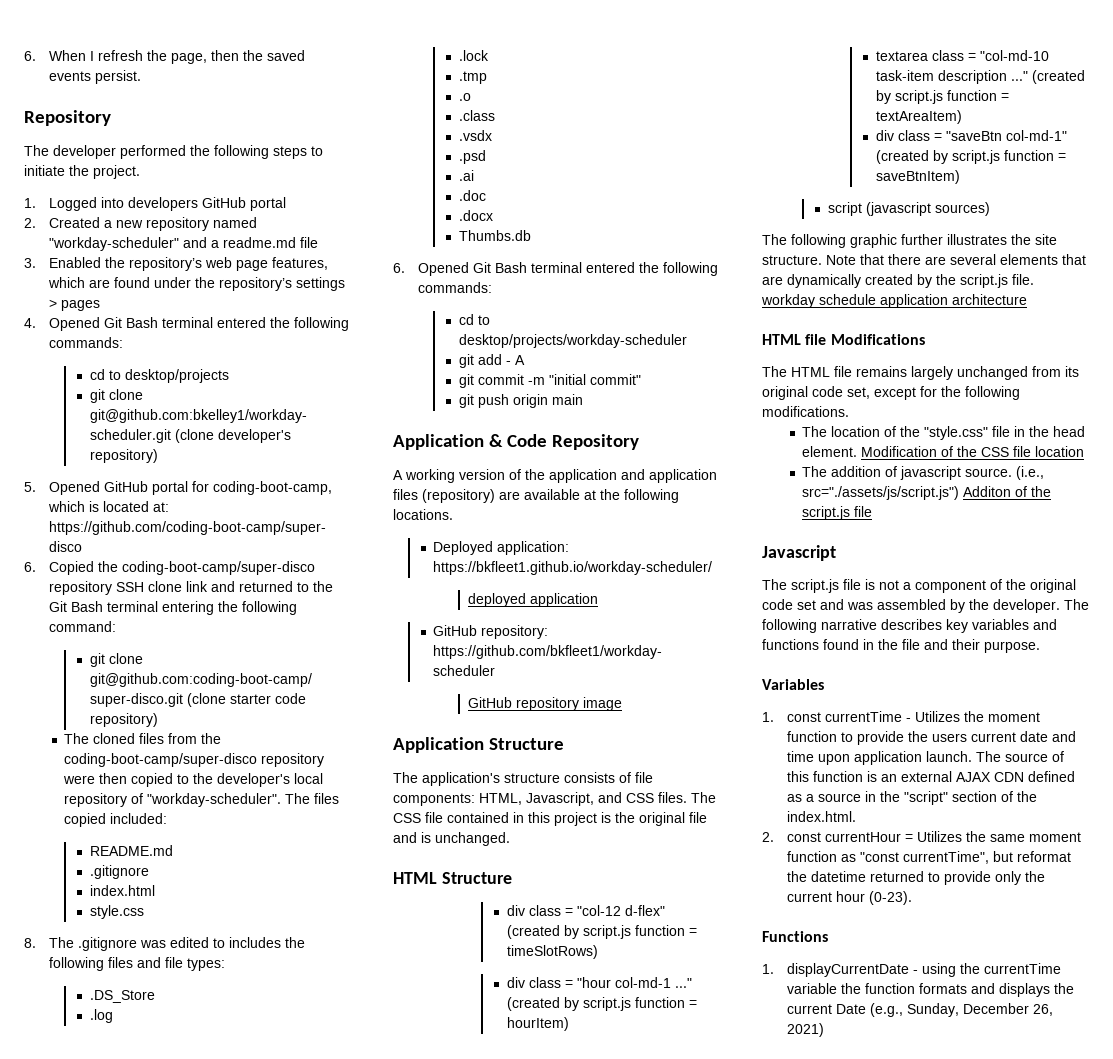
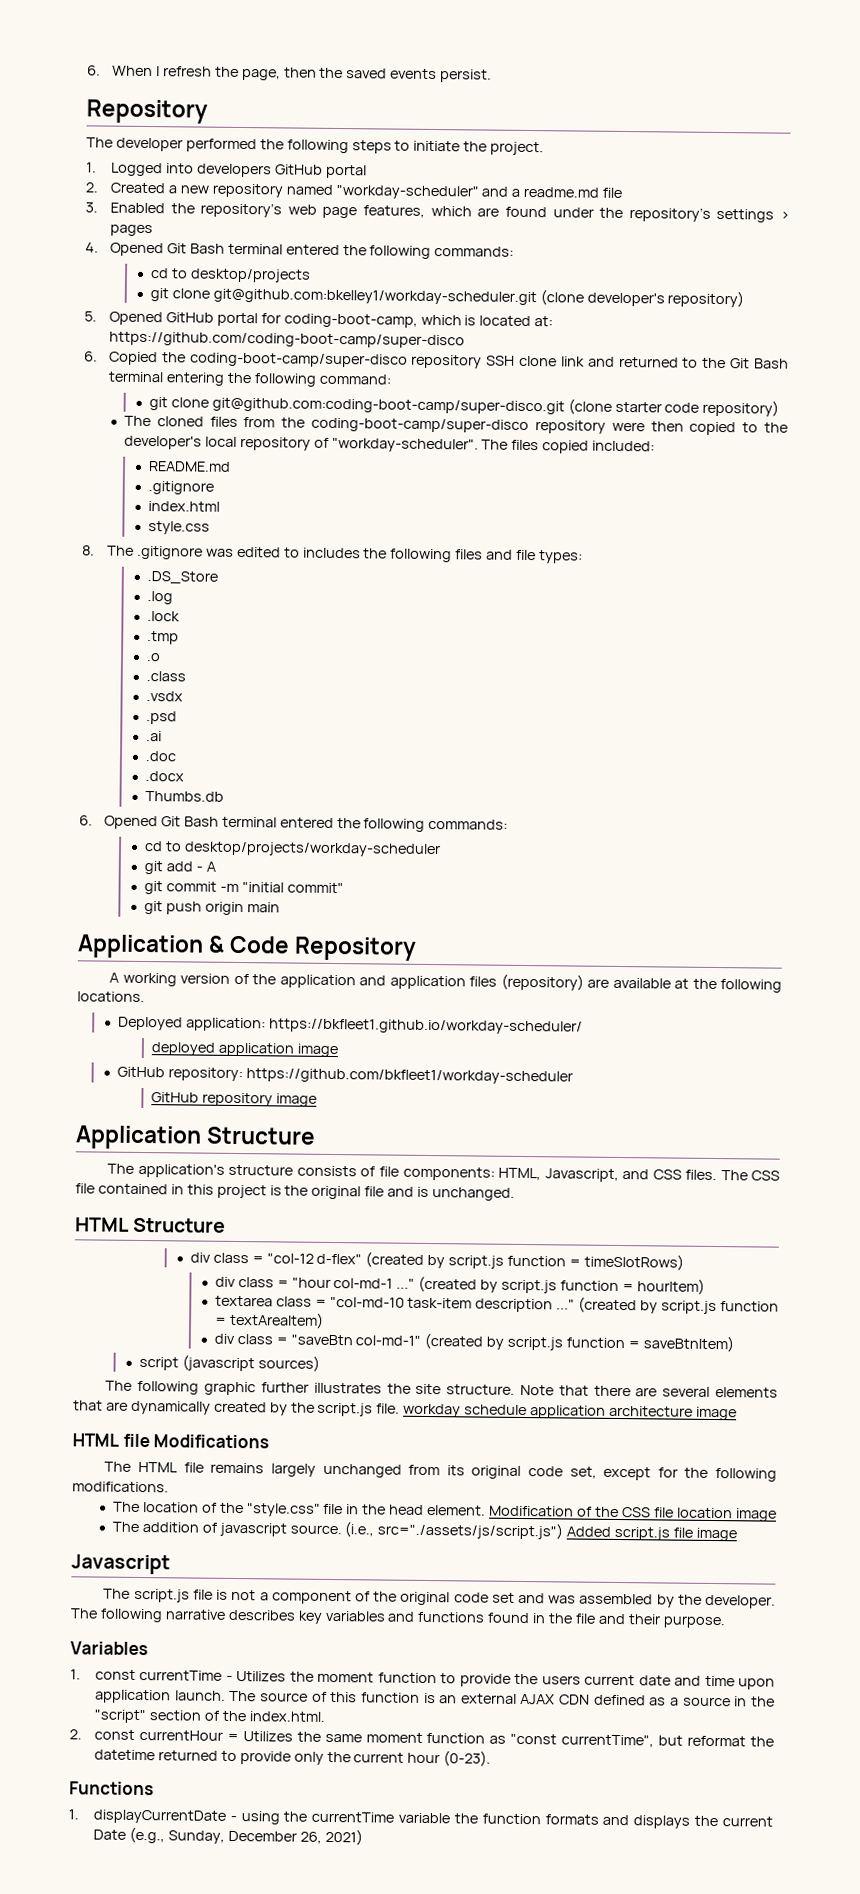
- deployed application
+ deployed application image
- Note that there are several elements that are dynamically created by the script.js file. workday schedule application architecture
+ Note that there are several elements that are dynamically created by the script.js file. workday schedule application architecture image
- Modification of the CSS file location
+ Modification of the CSS file location image
- (i.e., src="./assets/js/script.js") Additon of the script.js file
+ (i.e., src="./assets/js/script.js") Added script.js file image

